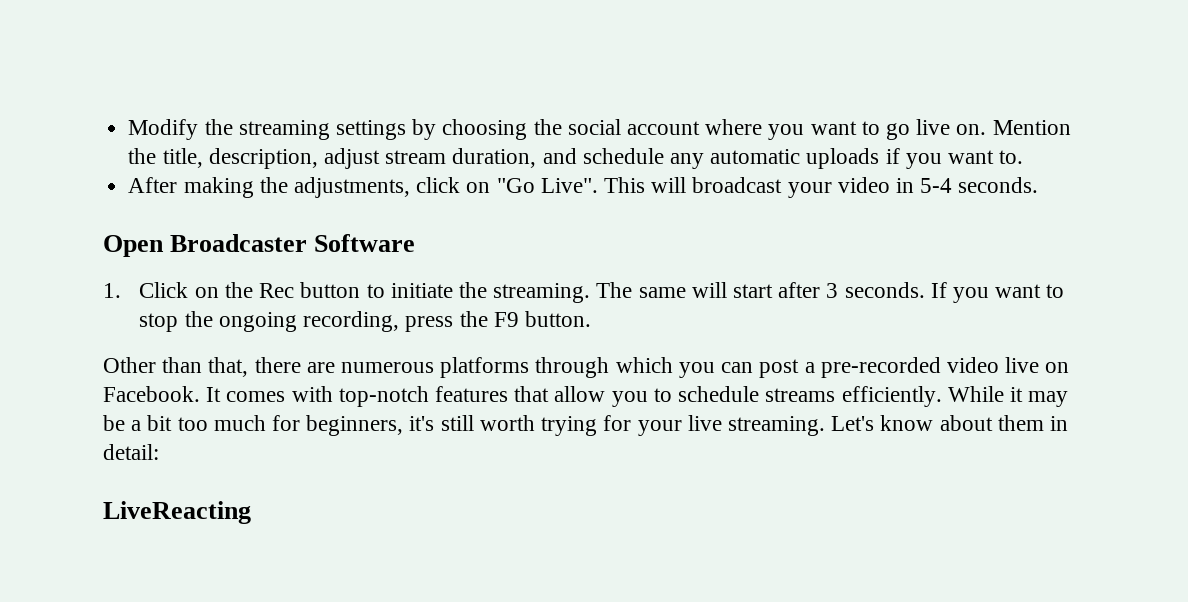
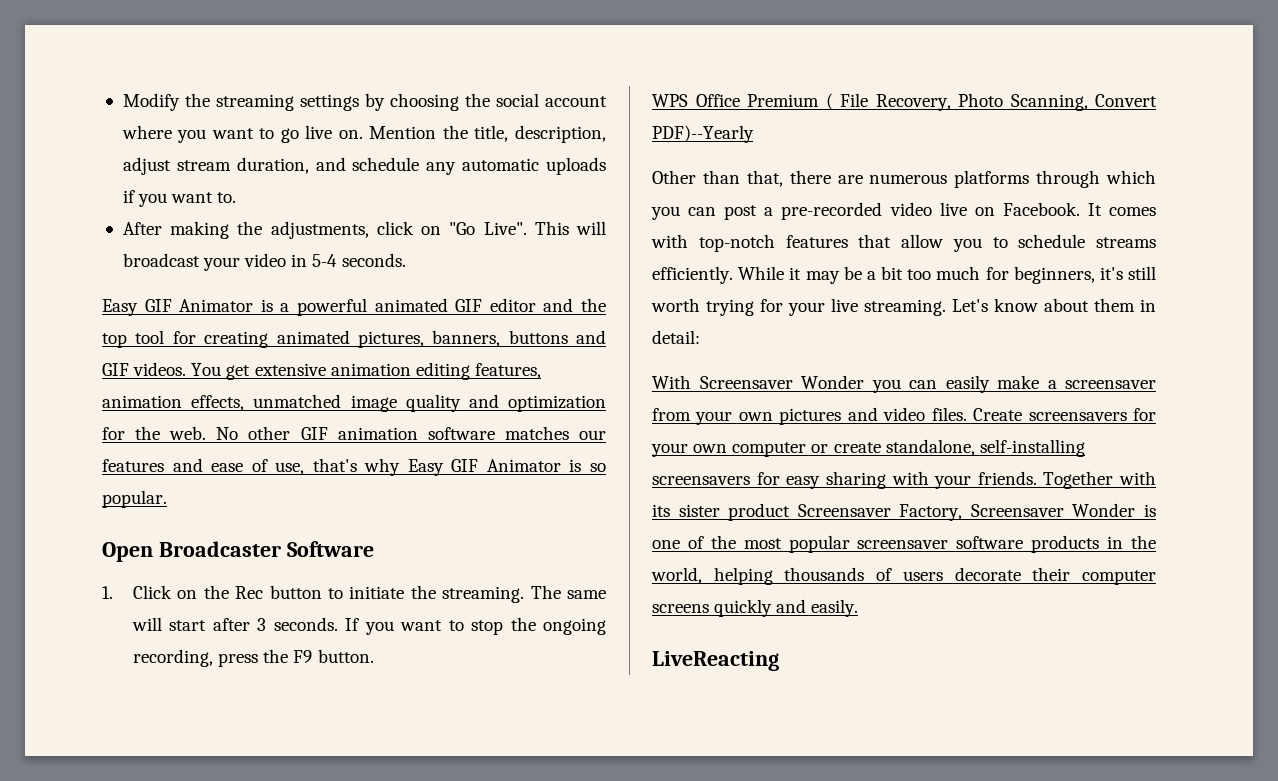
+ Easy GIF Animator is a powerful animated GIF editor and the top tool for creating animated pictures, banners, buttons and GIF videos. You get extensive animation editing features, animation effects, unmatched image quality and optimization for the web. No other GIF animation software matches our features and ease of use, that's why Easy GIF Animator is so popular.
+ WPS Office Premium ( File Recovery, Photo Scanning, Convert PDF)--Yearly
+ With Screensaver Wonder you can easily make a screensaver from your own pictures and video files. Create screensavers for your own computer or create standalone, self-installing screensavers for easy sharing with your friends. Together with its sister product Screensaver Factory, Screensaver Wonder is one of the most popular screensaver software products in the world, helping thousands of users decorate their computer screens quickly and easily.

